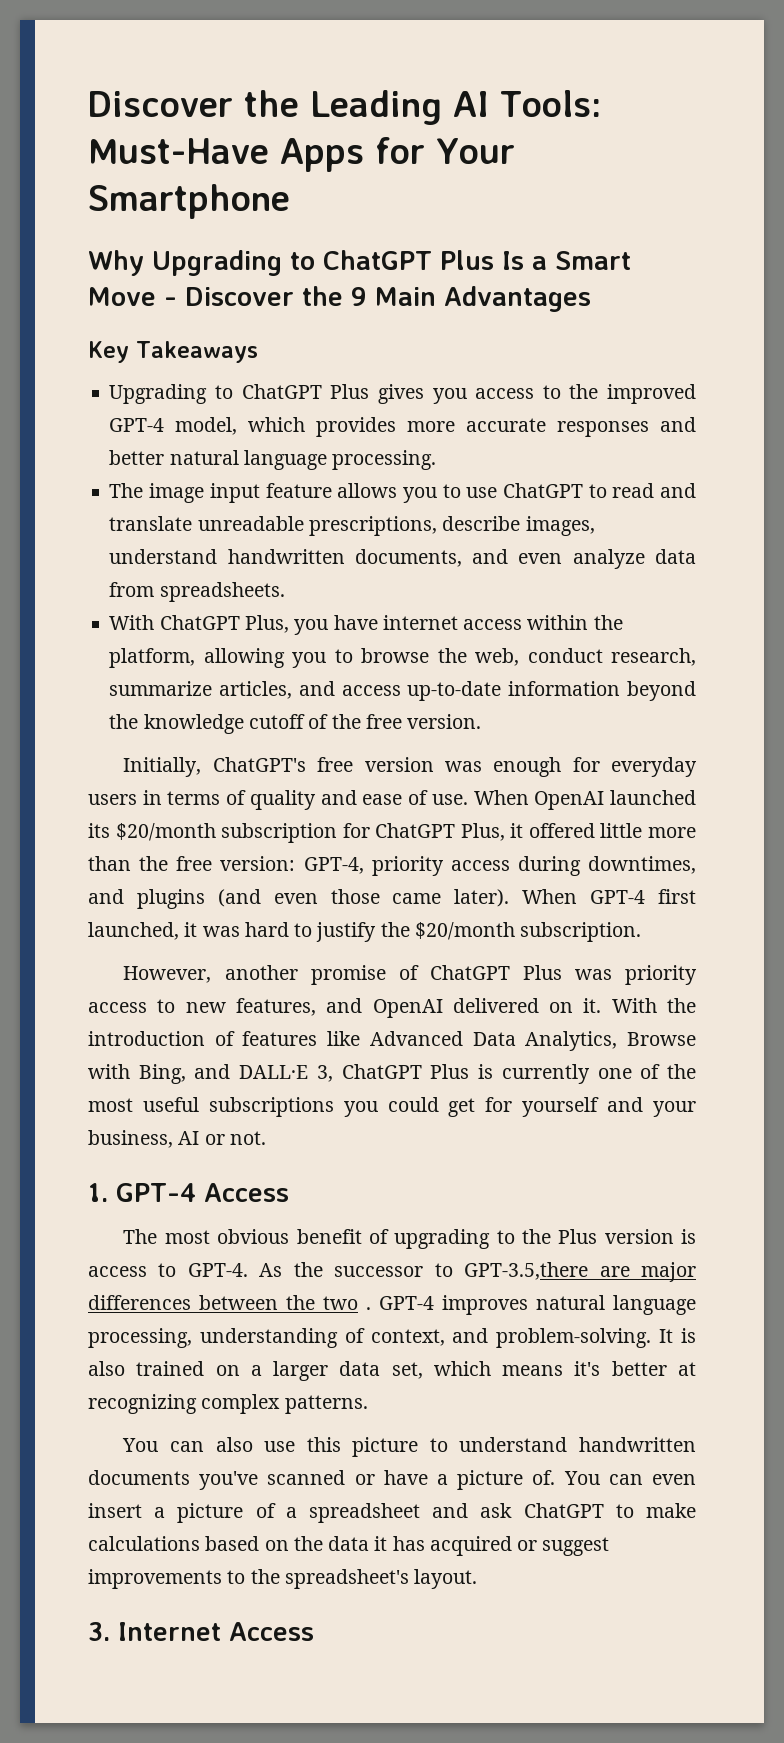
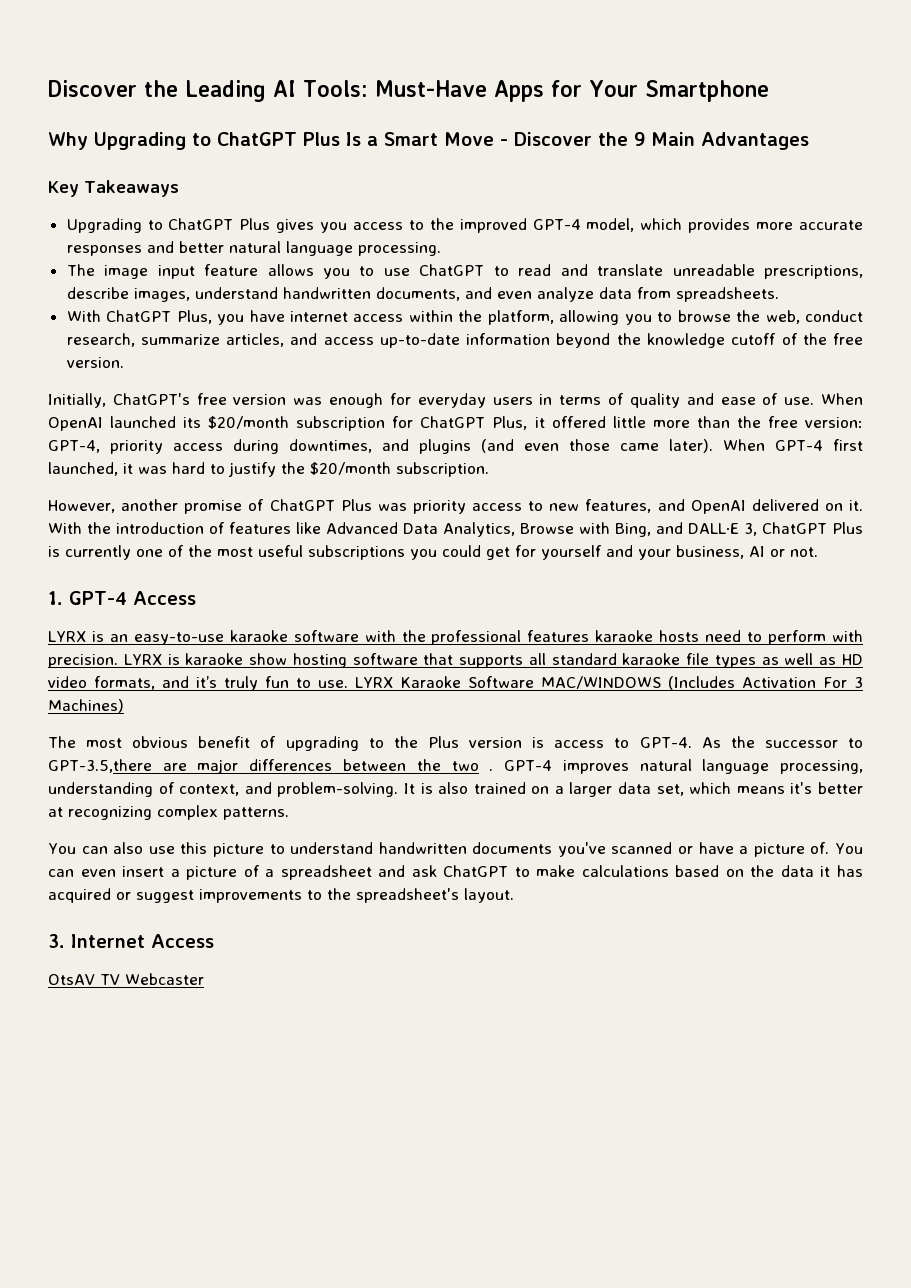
+ LYRX is an easy-to-use karaoke software with the professional features karaoke hosts need to perform with precision. LYRX is karaoke show hosting software that supports all standard karaoke file types as well as HD video formats, and it’s truly fun to use. LYRX Karaoke Software MAC/WINDOWS (Includes Activation For 3 Machines)
+ OtsAV TV Webcaster

